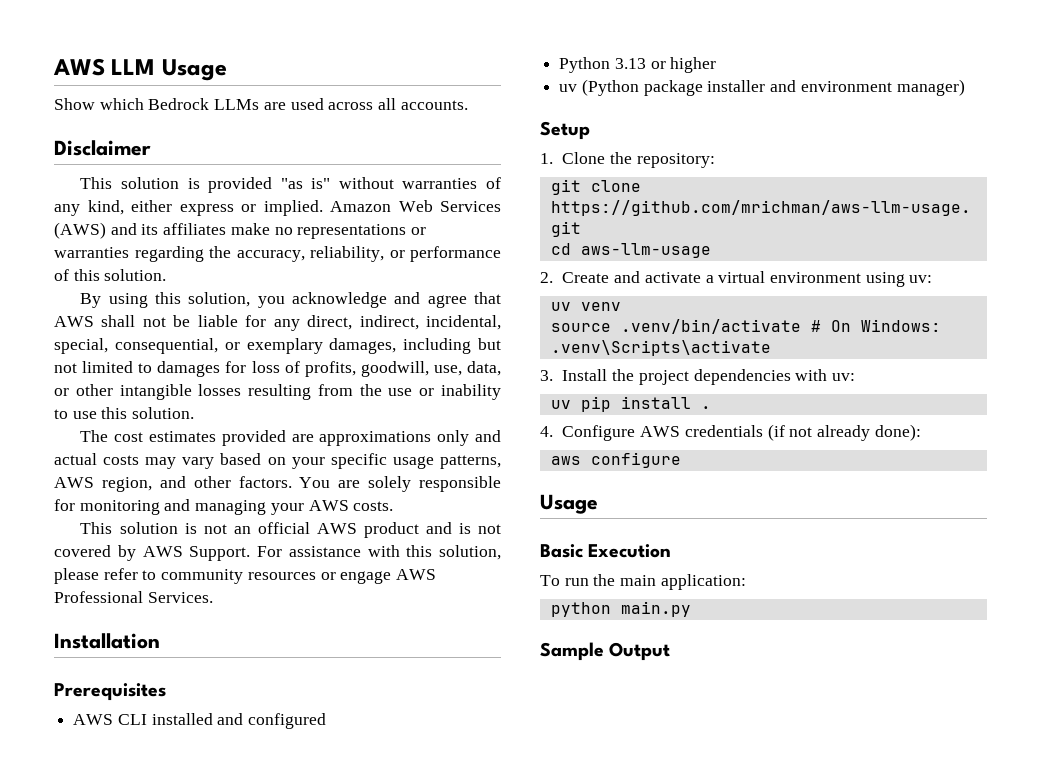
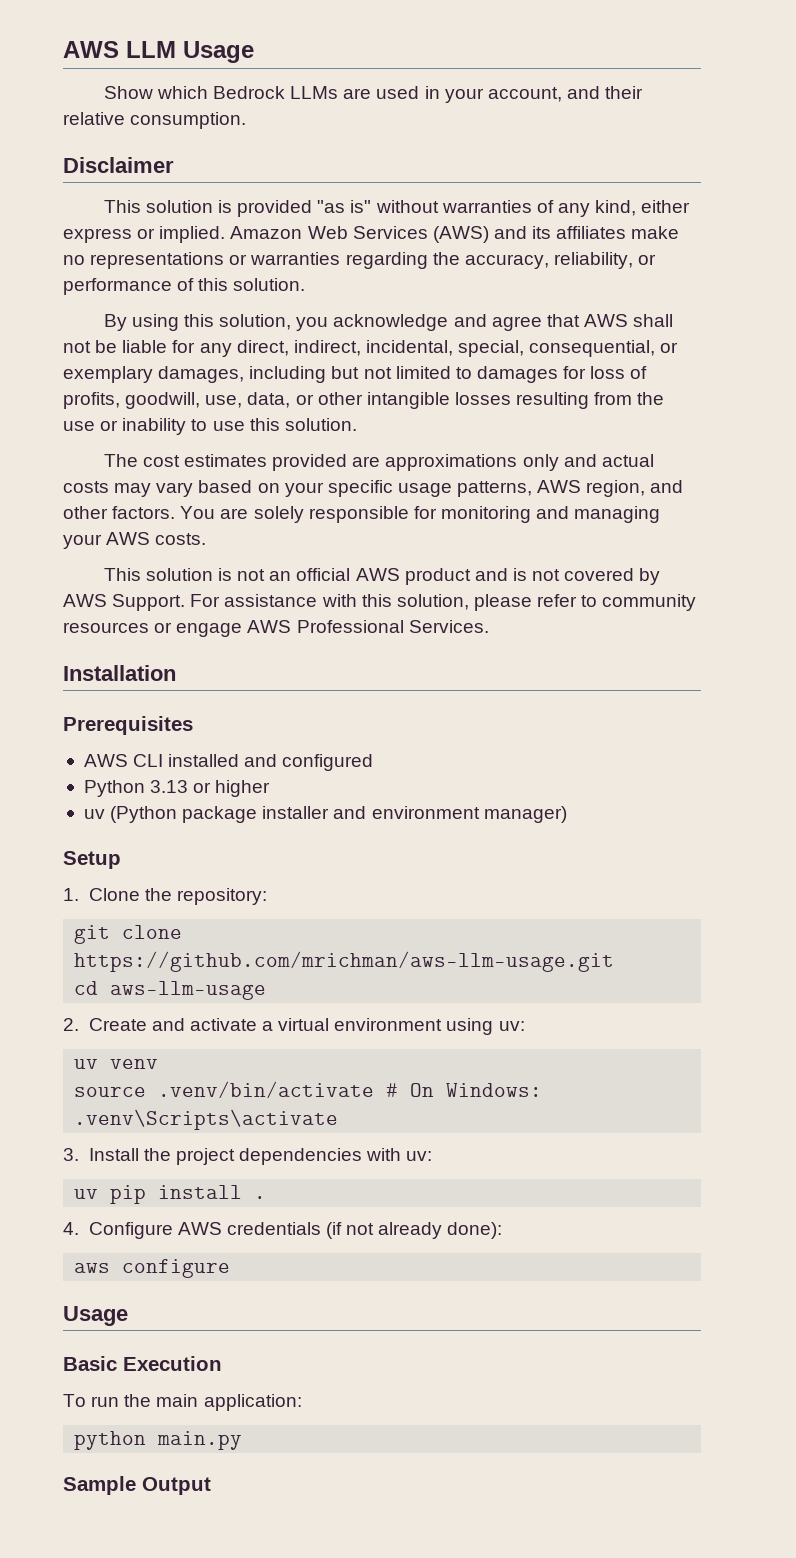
- Show which Bedrock LLMs are used across all accounts.
+ Show which Bedrock LLMs are used in your account, and their relative consumption.

